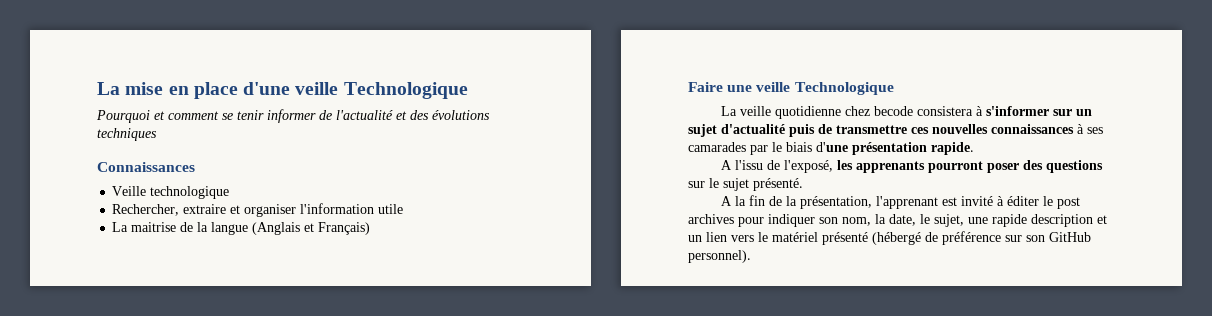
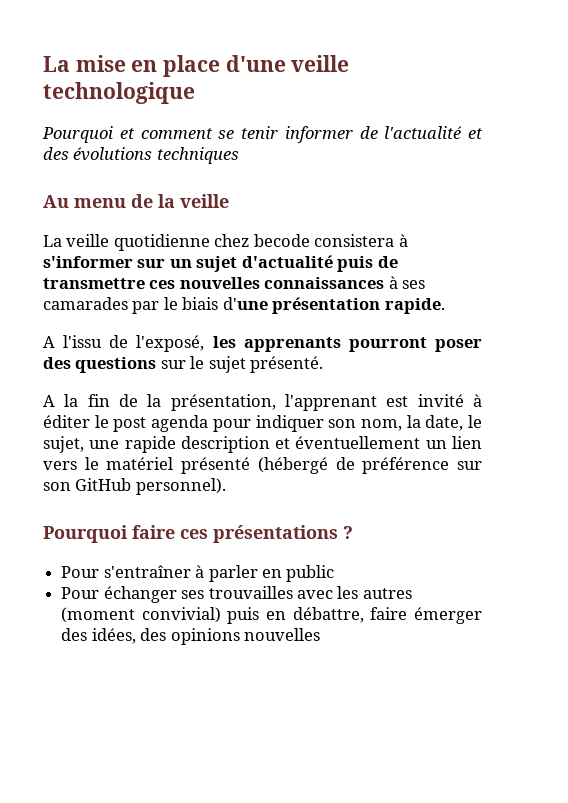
- La mise en place d'une veille Technologique
+ La mise en place d'une veille technologique
- Connaissances
- Veille technologique
- Rechercher, extraire et organiser l'information utile
- La maitrise de la langue (Anglais et Français)
- Faire une veille Technologique
+ Au menu de la veille
- A la fin de la présentation, l'apprenant est invité à éditer le post archives pour indiquer son nom, la date, le sujet, une rapide description et un lien vers le matériel présenté (hébergé de préférence sur son GitHub personnel).
+ A la fin de la présentation, l'apprenant est invité à éditer le post agenda pour indiquer son nom, la date, le sujet, une rapide description et éventuellement un lien vers le matériel présenté (hébergé de préférence sur son GitHub personnel).
+ Pourquoi faire ces présentations ?
+ Pour s'entraîner à parler en public
+ Pour échanger ses trouvailles avec les autres (moment convivial) puis en débattre, faire émerger des idées, des opinions nouvelles

